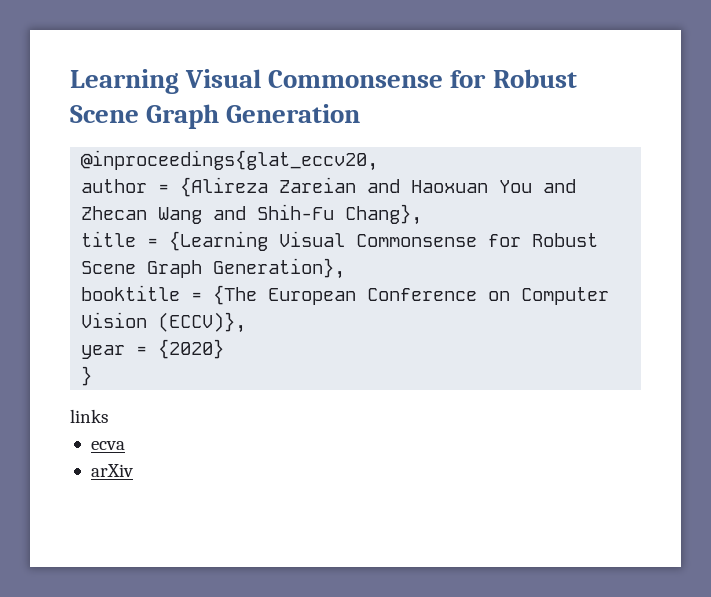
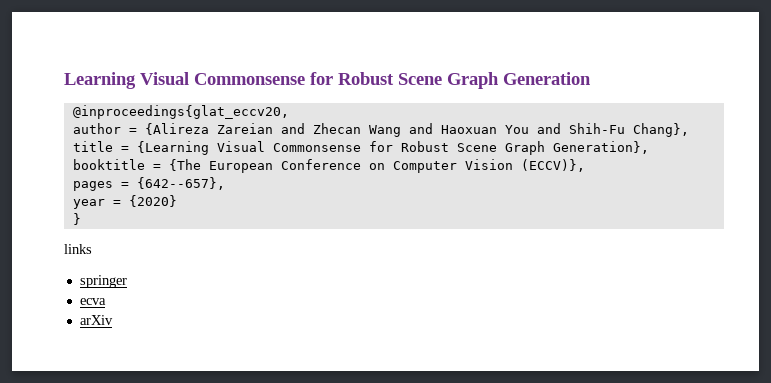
- author = {Alireza Zareian and Haoxuan You and Zhecan Wang and Shih-Fu Chang},
+ author = {Alireza Zareian and Zhecan Wang and Haoxuan You and Shih-Fu Chang},
+ pages = {642--657},
+ springer

